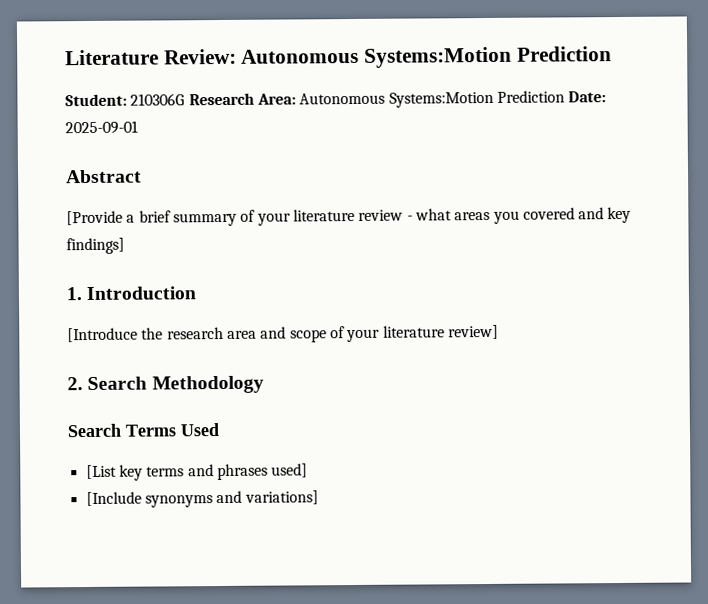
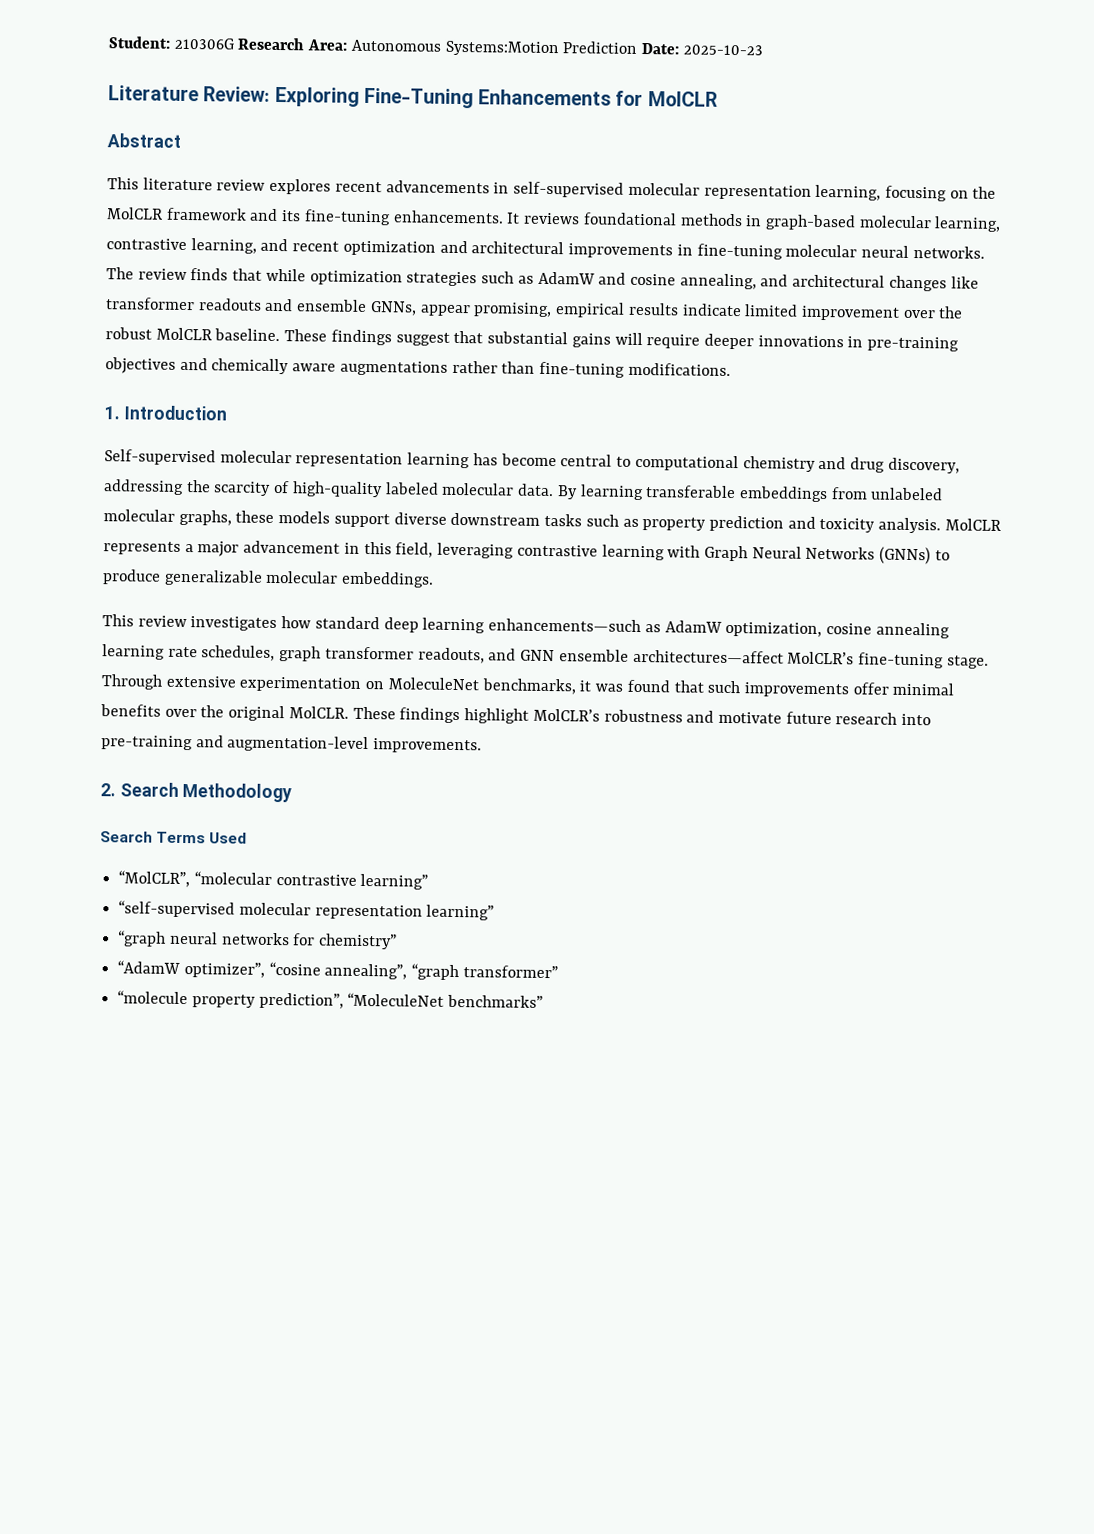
- Literature Review: Autonomous Systems:Motion Prediction
- Student: 210306G Research Area: Autonomous Systems:Motion Prediction Date: 2025-09-01
+ Student: 210306G Research Area: Autonomous Systems:Motion Prediction Date: 2025-10-23
+ Literature Review: Exploring Fine-Tuning Enhancements for MolCLR
  Abstract
- [Provide a brief summary of your literature review - what areas you covered and key findings]
+ This literature review explores recent advancements in self-supervised molecular representation learning, focusing on the MolCLR framework and its fine-tuning enhancements. It reviews foundational methods in graph-based molecular learning, contrastive learning, and recent optimization and architectural improvements in fine-tuning molecular neural networks. The review finds that while optimization strategies such as AdamW and cosine annealing, and architectural changes like transformer readouts and ensemble GNNs, appear promising, empirical results indicate limited improvement over the robust MolCLR baseline. These findings suggest that substantial gains will require deeper innovations in pre-training objectives and chemically aware augmentations rather than fine-tuning modifications.
  1. Introduction
- [Introduce the research area and scope of your literature review]
+ Self-supervised molecular representation learning has become central to computational chemistry and drug discovery, addressing the scarcity of high-quality labeled molecular data. By learning transferable embeddings from unlabeled molecular graphs, these models support diverse downstream tasks such as property prediction and toxicity analysis. MolCLR represents a major advancement in this field, leveraging contrastive learning with Graph Neural Networks (GNNs) to produce generalizable molecular embeddings.
+ This review investigates how standard deep learning enhancements—such as AdamW optimization, cosine annealing learning rate schedules, graph transformer readouts, and GNN ensemble architectures—affect MolCLR’s fine-tuning stage. Through extensive experimentation on MoleculeNet benchmarks, it was found that such improvements offer minimal benefits over the original MolCLR. These findings highlight MolCLR’s robustness and motivate future research into pre-training and augmentation-level improvements.
- [List key terms and phrases used]
- [Include synonyms and variations]
+ “MolCLR”, “molecular contrastive learning”
+ “self-supervised molecular representation learning”
+ “graph neural networks for chemistry”
+ “AdamW optimizer”, “cosine annealing”, “graph transformer”
+ “molecule property prediction”, “MoleculeNet benchmarks”

